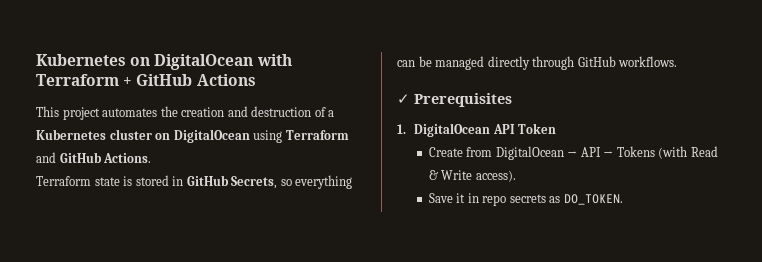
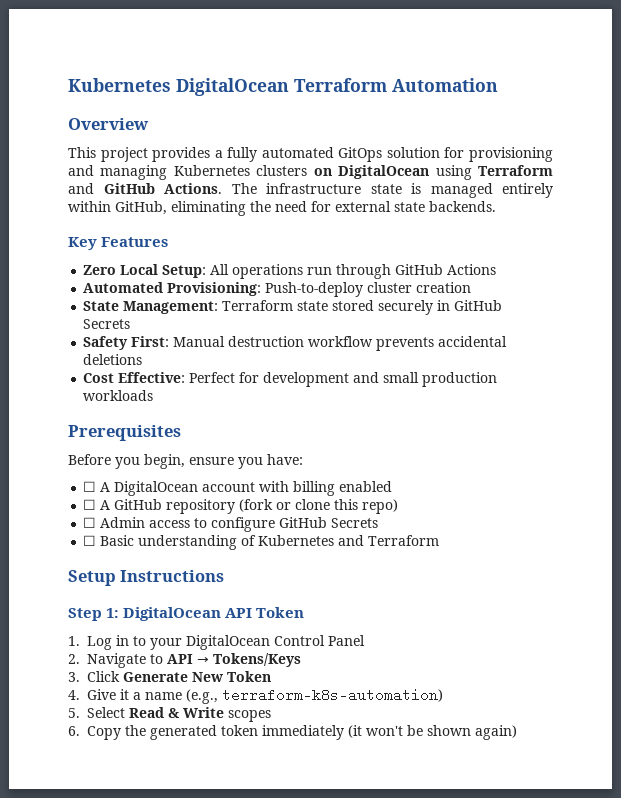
- Kubernetes on DigitalOcean with Terraform + GitHub Actions
- This project automates the creation and destruction of a Kubernetes cluster on DigitalOcean using Terraform and GitHub Actions.
- Terraform state is stored in GitHub Secrets, so everything can be managed directly through GitHub workflows.
- ✓ Prerequisites
- 1. DigitalOcean API Token
- Create from DigitalOcean → API → Tokens (with Read & Write access).
- Save it in repo secrets as DO_TOKEN.
+ Kubernetes DigitalOcean Terraform Automation
+ Overview
+ This project provides a fully automated GitOps solution for provisioning and managing Kubernetes clusters on DigitalOcean using Terraform and GitHub Actions. The infrastructure state is managed entirely within GitHub, eliminating the need for external state backends.
+ Key Features
+ Zero Local Setup: All operations run through GitHub Actions
+ Automated Provisioning: Push-to-deploy cluster creation
+ State Management: Terraform state stored securely in GitHub Secrets
+ Safety First: Manual destruction workflow prevents accidental deletions
+ Cost Effective: Perfect for development and small production workloads
+ Prerequisites
+ Before you begin, ensure you have:
+ ☐ A DigitalOcean account with billing enabled
+ ☐ A GitHub repository (fork or clone this repo)
+ ☐ Admin access to configure GitHub Secrets
+ ☐ Basic understanding of Kubernetes and Terraform
+ Setup Instructions
+ Step 1: DigitalOcean API Token
+ 1. Log in to your DigitalOcean Control Panel
+ 2. Navigate to API → Tokens/Keys
+ 3. Click Generate New Token
+ 4. Give it a name (e.g., terraform-k8s-automation)
+ 5. Select Read & Write scopes
+ 6. Copy the generated token immediately (it won't be shown again)

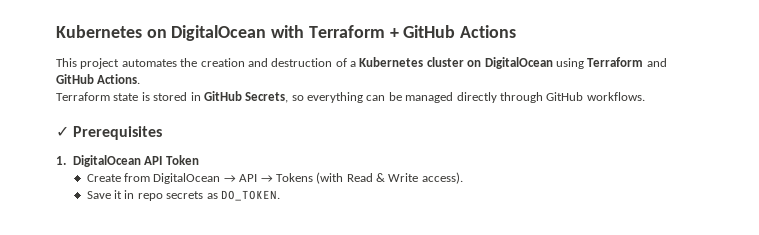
- Kubernetes DigitalOcean Terraform Automation
- Overview
- This project provides a fully automated GitOps solution for provisioning and managing Kubernetes clusters on DigitalOcean using Terraform and GitHub Actions. The infrastructure state is managed entirely within GitHub, eliminating the need for external state backends.
- Key Features
- Zero Local Setup: All operations run through GitHub Actions
- Automated Provisioning: Push-to-deploy cluster creation
- State Management: Terraform state stored securely in GitHub Secrets
- Safety First: Manual destruction workflow prevents accidental deletions
- Cost Effective: Perfect for development and small production workloads
- Prerequisites
- Before you begin, ensure you have:
- ☐ A DigitalOcean account with billing enabled
- ☐ A GitHub repository (fork or clone this repo)
- ☐ Admin access to configure GitHub Secrets
- ☐ Basic understanding of Kubernetes and Terraform
- Setup Instructions
- Step 1: DigitalOcean API Token
- 1. Log in to your DigitalOcean Control Panel
- 2. Navigate to API → Tokens/Keys
- 3. Click Generate New Token
- 4. Give it a name (e.g., terraform-k8s-automation)
- 5. Select Read & Write scopes
- 6. Copy the generated token immediately (it won't be shown again)
+ Kubernetes on DigitalOcean with Terraform + GitHub Actions
+ This project automates the creation and destruction of a Kubernetes cluster on DigitalOcean using Terraform and GitHub Actions.
+ Terraform state is stored in GitHub Secrets, so everything can be managed directly through GitHub workflows.
+ ✓ Prerequisites
+ 1. DigitalOcean API Token
+ Create from DigitalOcean → API → Tokens (with Read & Write access).
+ Save it in repo secrets as DO_TOKEN.

